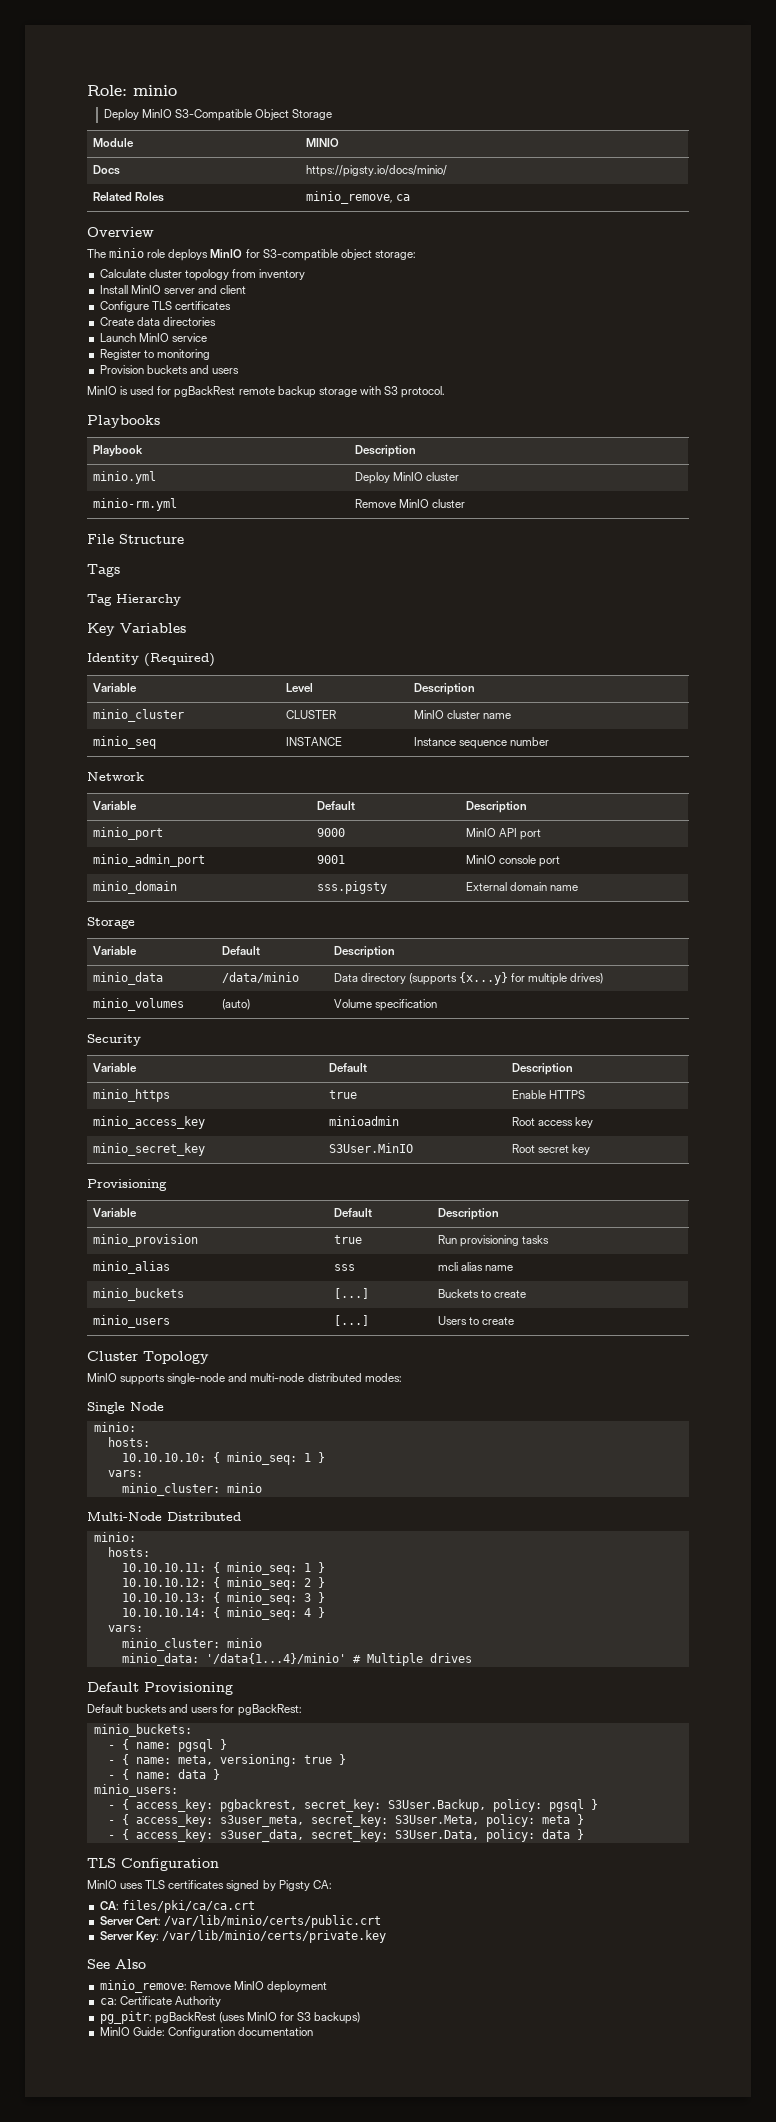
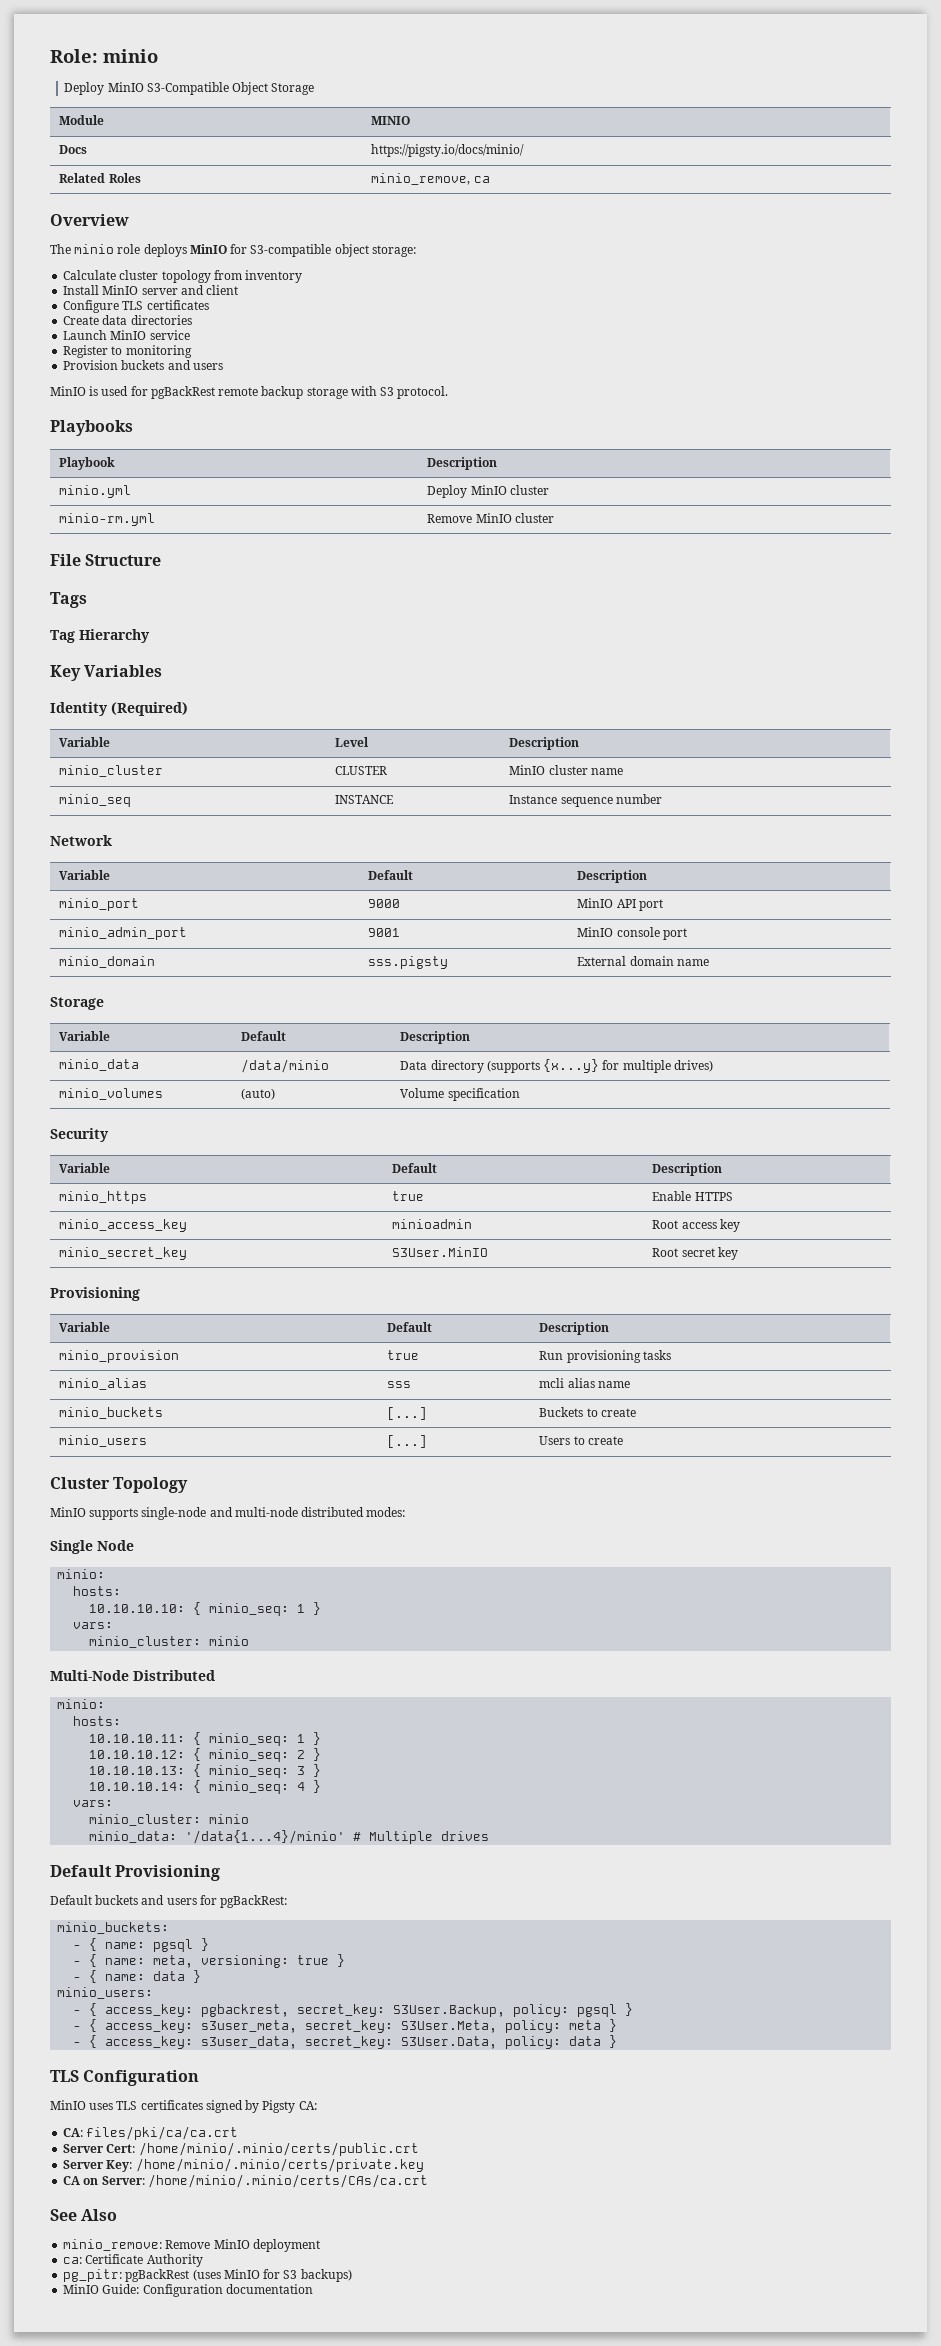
- Server Cert: /var/lib/minio/certs/public.crt
+ Server Cert: /home/minio/.minio/certs/public.crt
- Server Key: /var/lib/minio/certs/private.key
+ Server Key: /home/minio/.minio/certs/private.key
+ CA on Server: /home/minio/.minio/certs/CAs/ca.crt

